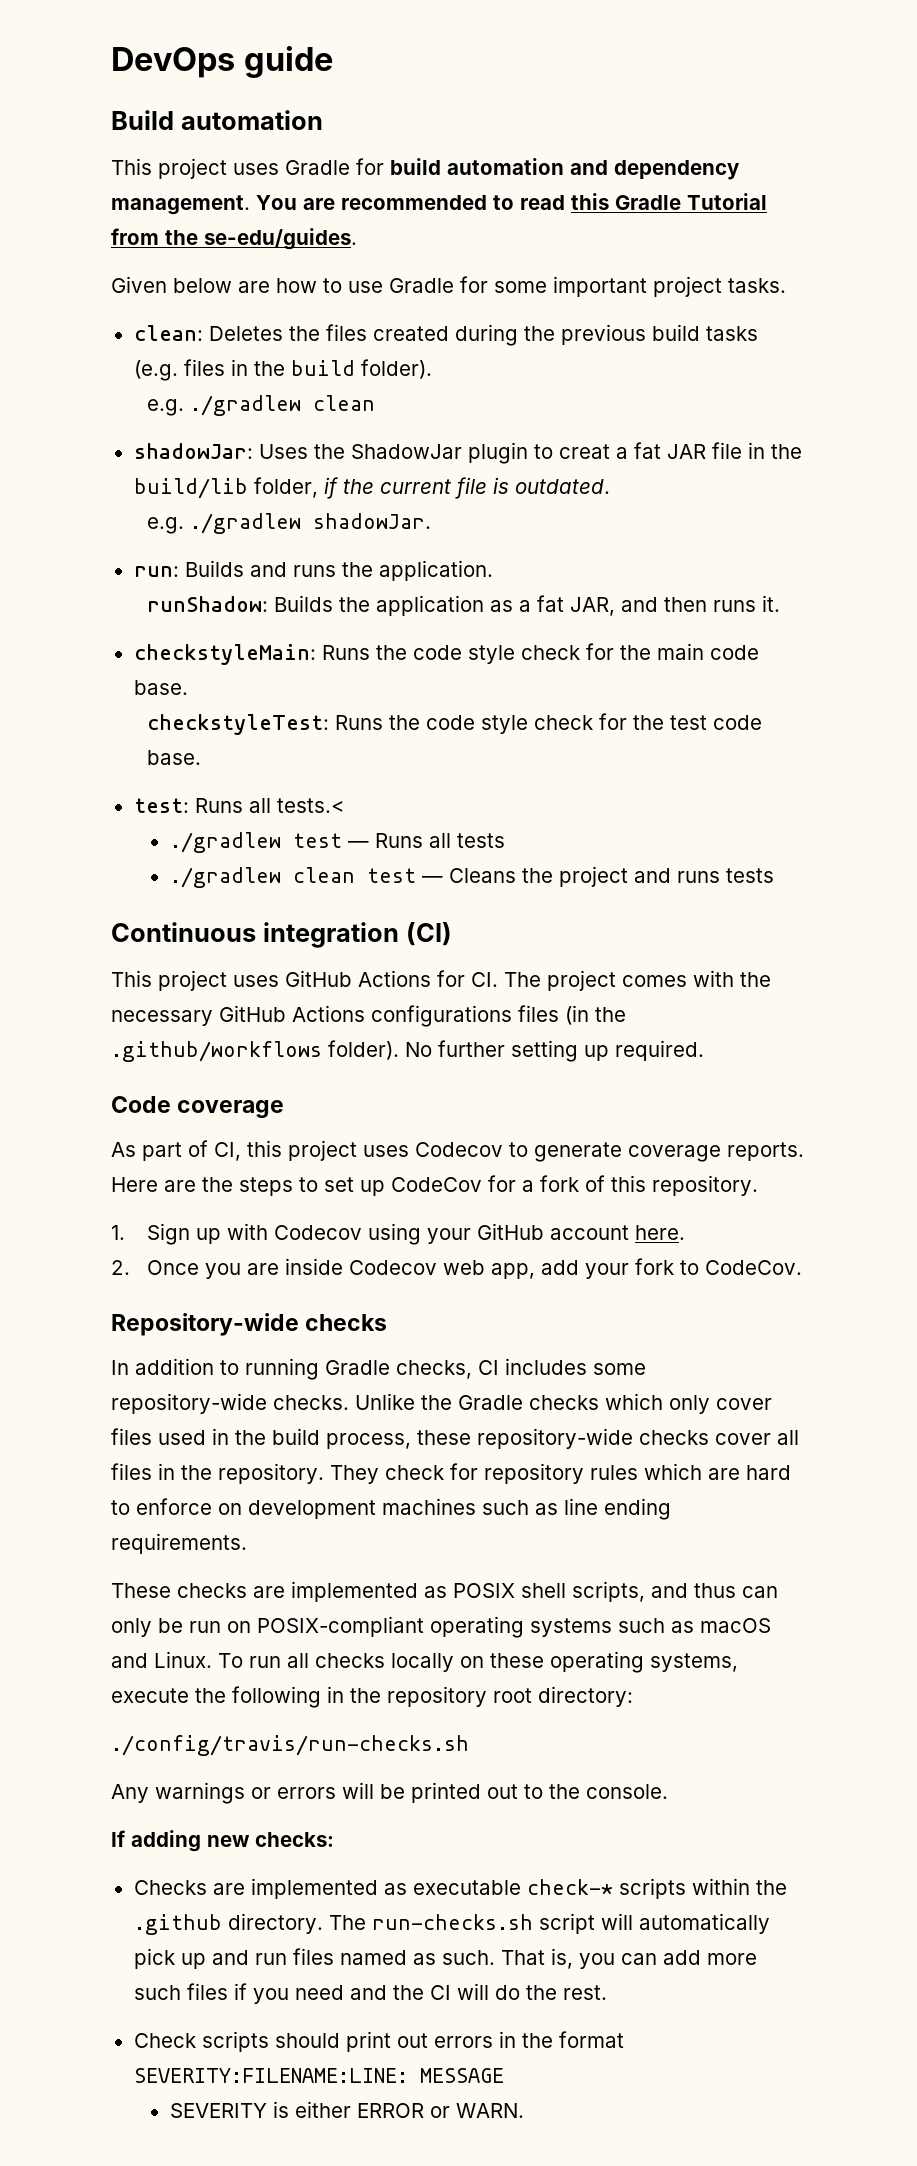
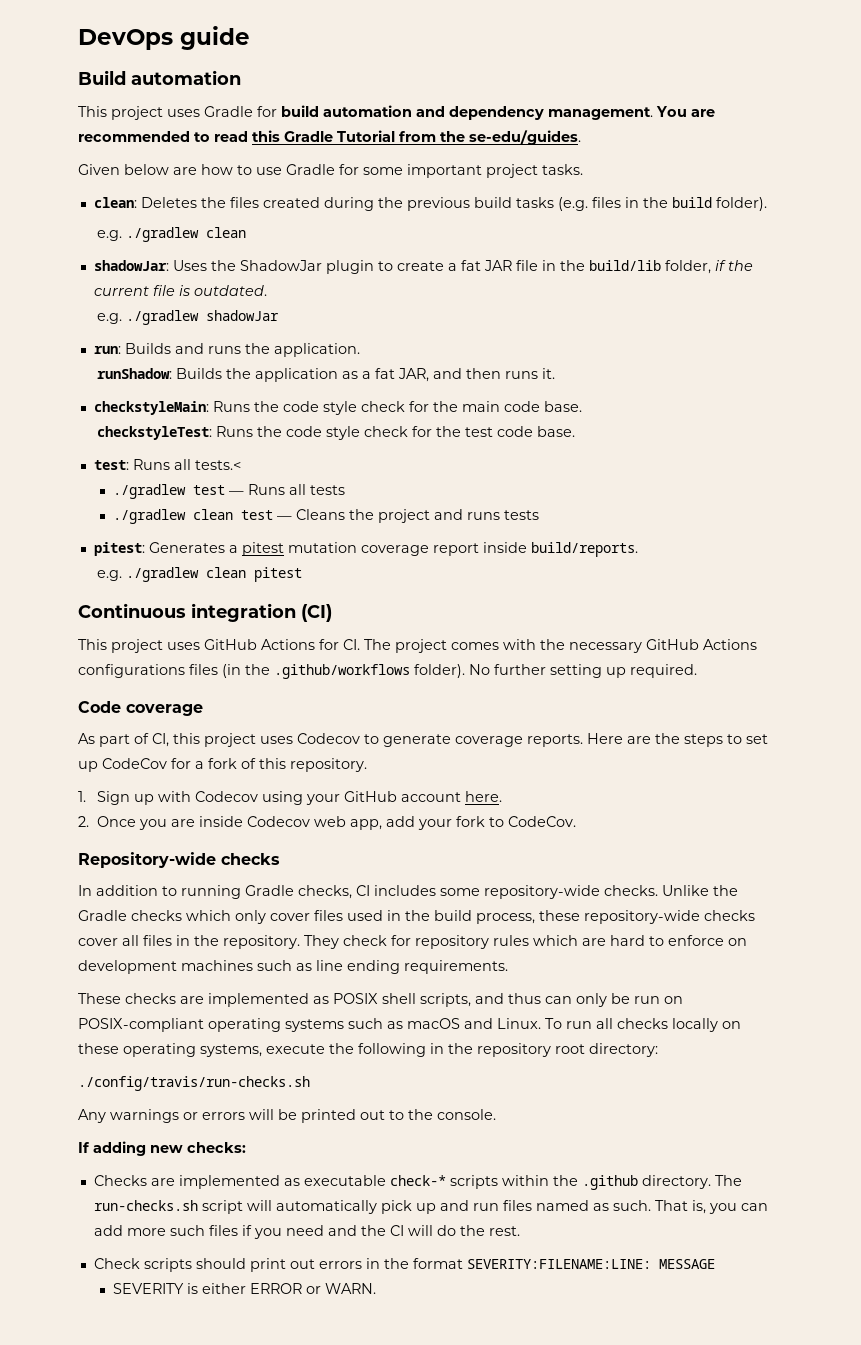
- shadowJar: Uses the ShadowJar plugin to creat a fat JAR file in the build/lib folder, if the current file is outdated.
+ shadowJar: Uses the ShadowJar plugin to create a fat JAR file in the build/lib folder, if the current file is outdated.
- e.g. ./gradlew shadowJar.
+ e.g. ./gradlew shadowJar
+ pitest: Generates a pitest mutation coverage report inside build/reports.
+ e.g. ./gradlew clean pitest

